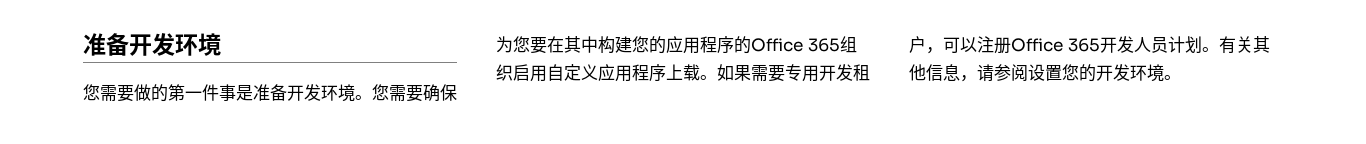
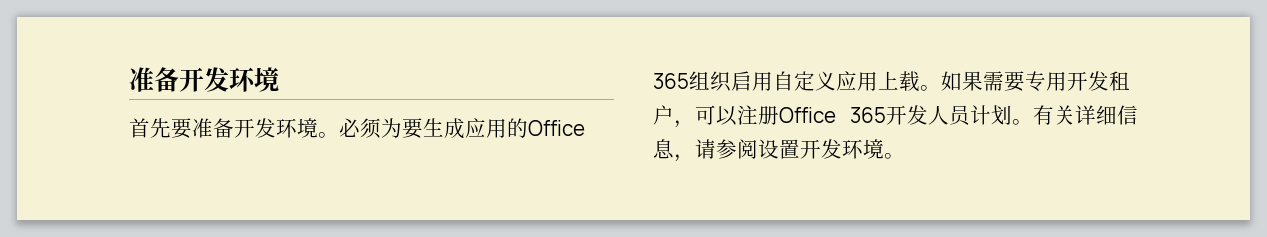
- 您需要做的第一件事是准备开发环境。您需要确保为您要在其中构建您的应用程序的Office 365组织启用自定义应用程序上载。
+ 首先要准备开发环境。必须为要生成应用的Office 365组织启用自定义应用上载。
- 有关其他信息，请参阅设置您的开发环境。
+ 有关详细信息，请参阅设置开发环境。

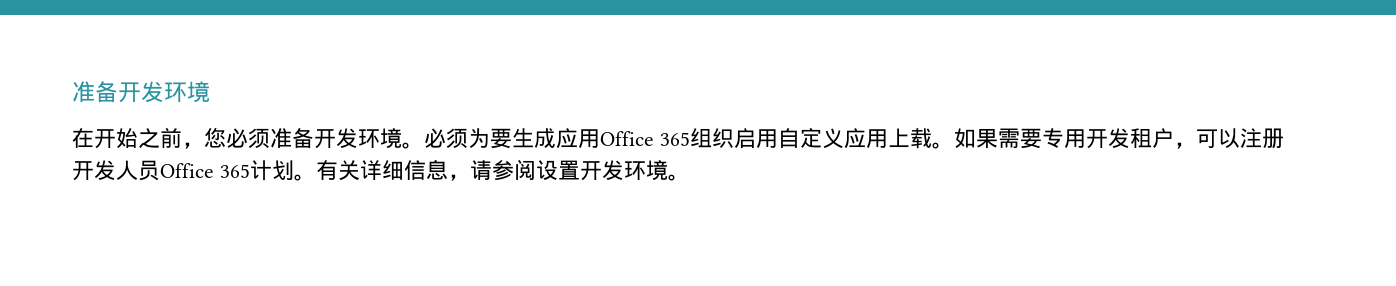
- 首先要准备开发环境。
+ 在开始之前，您必须准备开发环境。
- 必须为要生成应用的Office 365组织启用自定义应用上载。
+ 必须为要生成应用Office 365组织启用自定义应用上载。
- 如果需要专用开发租户，可以注册Office 365开发人员计划。
+ 如果需要专用开发租户，可以注册开发人员Office 365计划。

